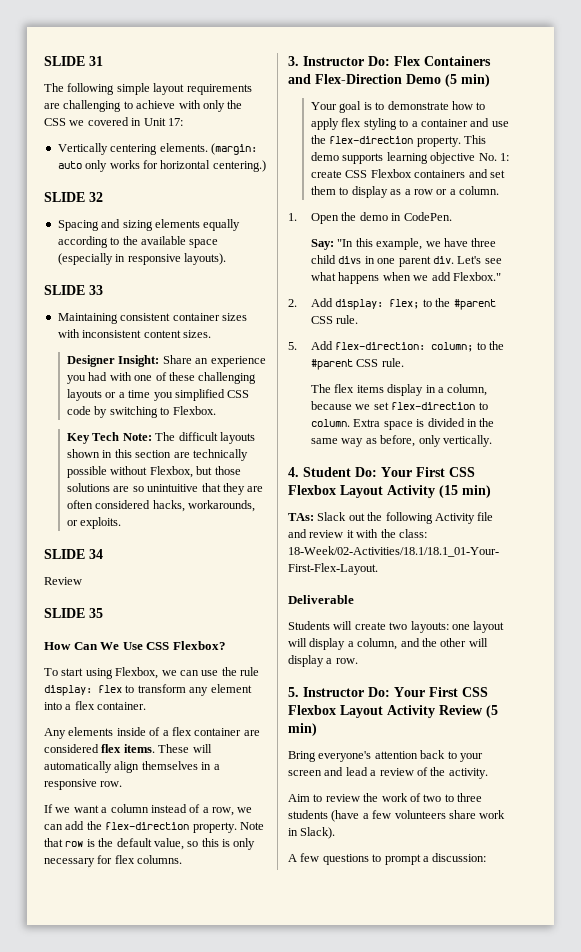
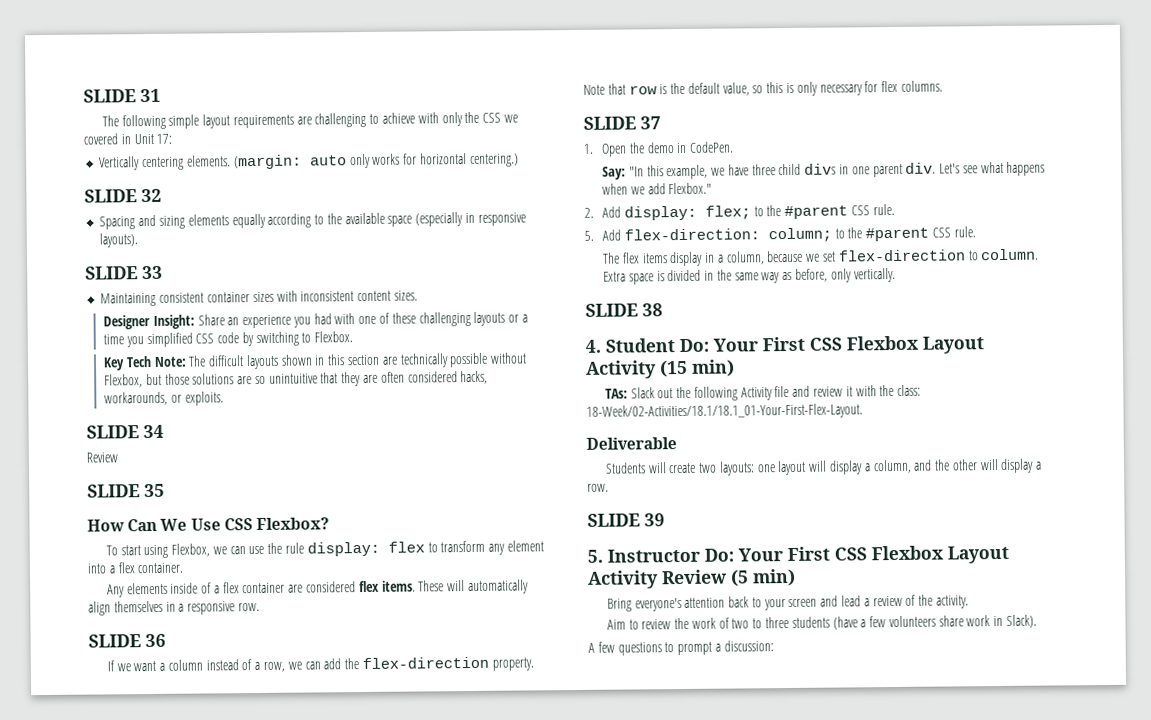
+ SLIDE 36
- 3. Instructor Do: Flex Containers and Flex-Direction Demo (5 min)
- Your goal is to demonstrate how to apply flex styling to a container and use the flex-direction property. This demo supports learning objective No. 1: create CSS Flexbox containers and set them to display as a row or a column.
+ SLIDE 37
+ SLIDE 38
+ SLIDE 39

